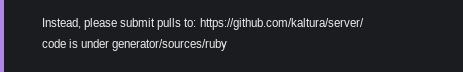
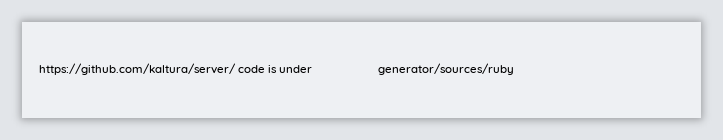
- Instead, please submit pulls to: https://github.com/kaltura/server/
- code is under generator/sources/ruby
+ https://github.com/kaltura/server/ code is under generator/sources/ruby

